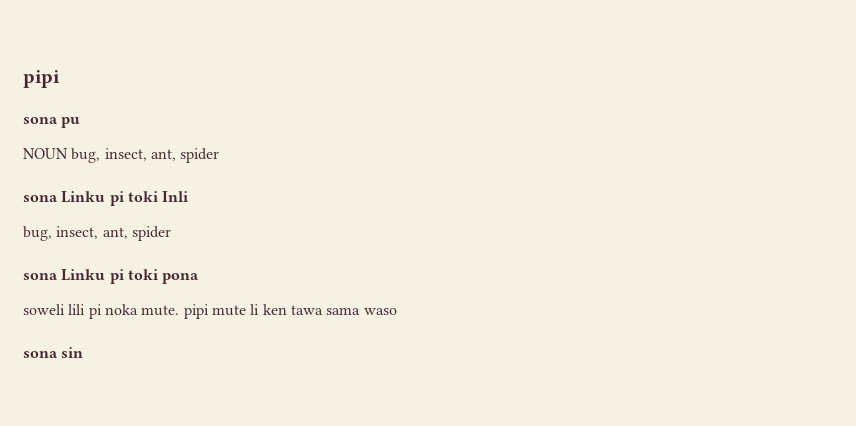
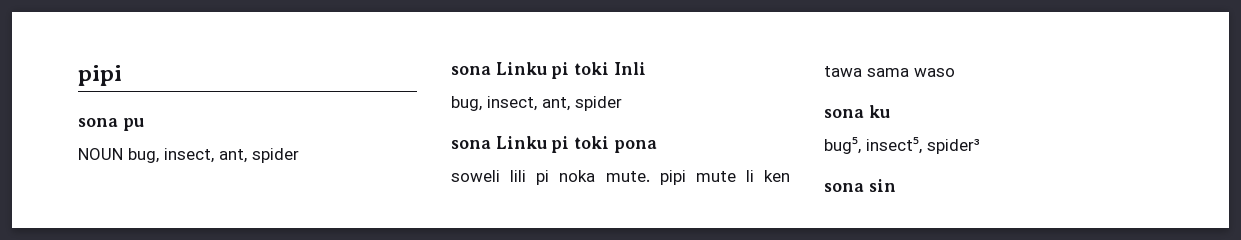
+ sona ku
+ bug⁵, insect⁵, spider³

